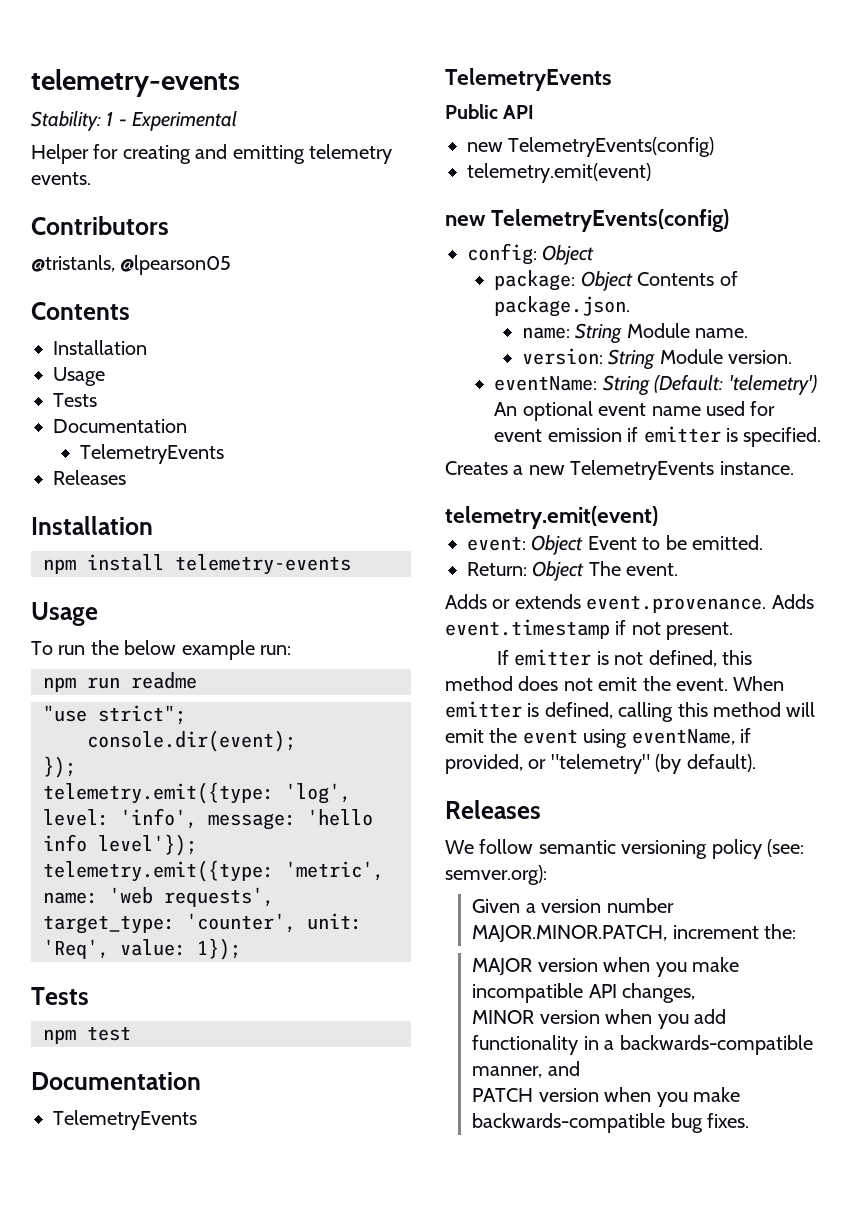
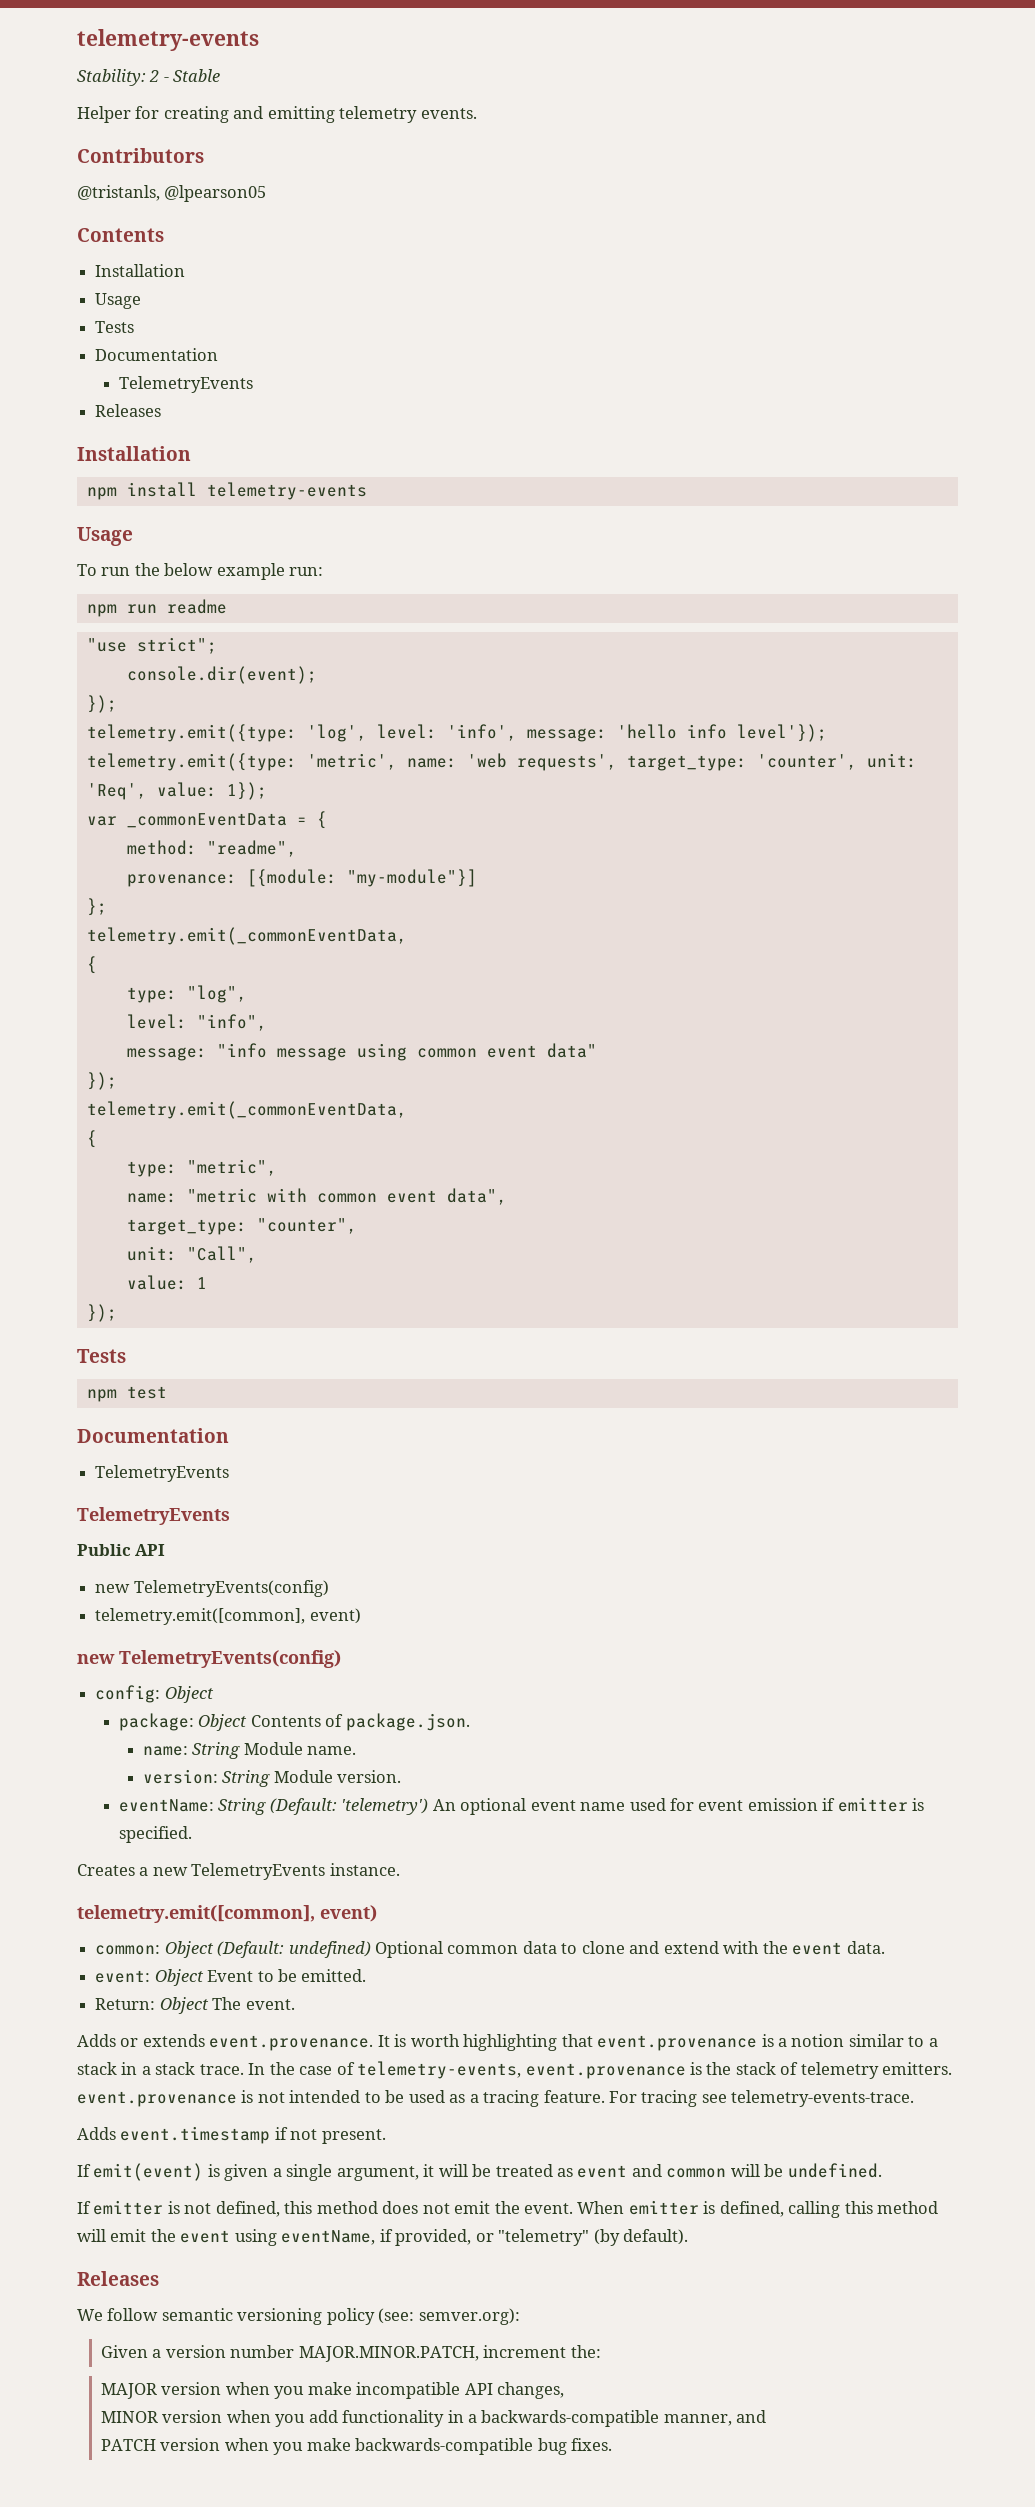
- Stability: 1 - Experimental
+ Stability: 2 - Stable
+ var _commonEventData = {
+ method: "readme",
+ provenance: [{module: "my-module"}]
+ };
+ telemetry.emit(_commonEventData,
+ {
+ type: "log",
+ level: "info",
+ message: "info message using common event data"
+ });
+ telemetry.emit(_commonEventData,
+ {
+ type: "metric",
+ name: "metric with common event data",
+ target_type: "counter",
+ unit: "Call",
+ value: 1
+ });
  Public API
  new TelemetryEvents(config)
- telemetry.emit(event)
+ telemetry.emit([common], event)
  Creates a new TelemetryEvents instance.
- telemetry.emit(event)
+ telemetry.emit([common], event)
+ common: Object (Default: undefined) Optional common data to clone and extend with the event data.
- Adds or extends event.provenance. Adds event.timestamp if not present.
+ Adds or extends event.provenance. It is worth highlighting that event.provenance is a notion similar to a stack in a stack trace. In the case of telemetry-events, event.provenance is the stack of telemetry emitters. event.provenance is not intended to be used as a tracing feature. For tracing see telemetry-events-trace.
+ Adds event.timestamp if not present.
+ If emit(event) is given a single argument, it will be treated as event and common will be undefined.

